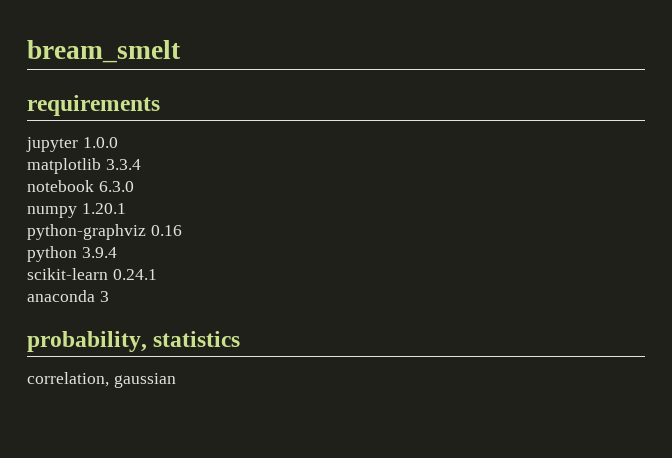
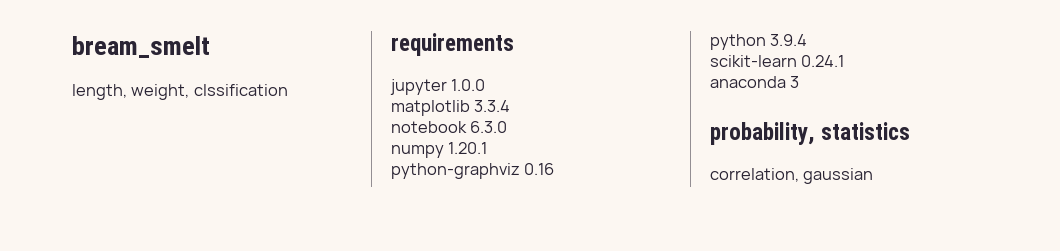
+ length, weight, clssification

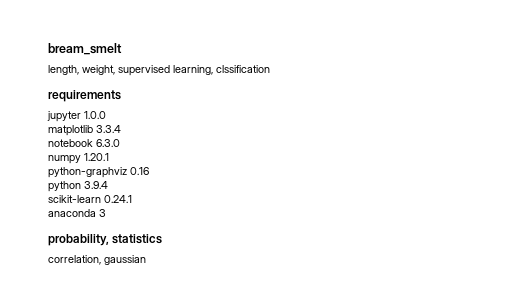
- length, weight, clssification
+ length, weight, supervised learning, clssification

